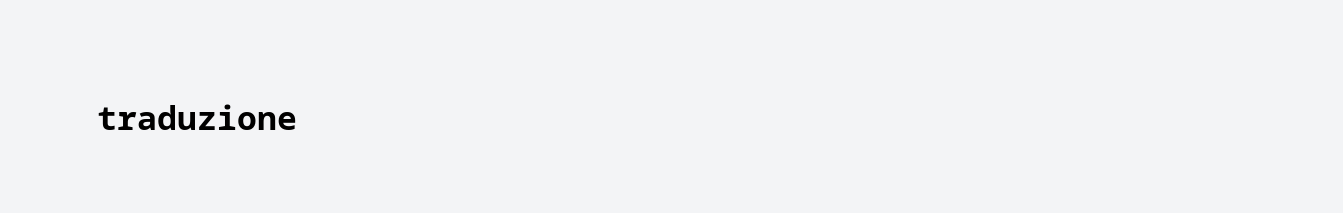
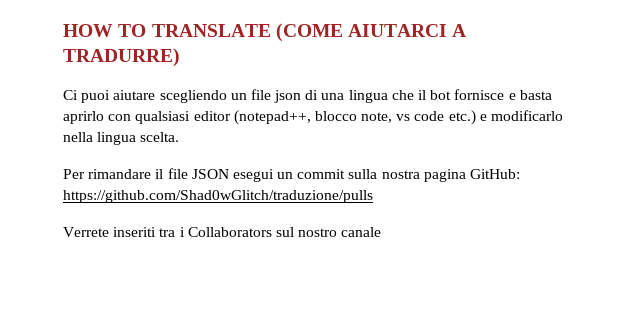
- traduzione
+ HOW TO TRANSLATE (COME AIUTARCI A TRADURRE)
+ Ci puoi aiutare scegliendo un file json di una lingua che il bot fornisce e basta aprirlo con qualsiasi editor (notepad++, blocco note, vs code etc.) e modificarlo nella lingua scelta.
+ Per rimandare il file JSON esegui un commit sulla nostra pagina GitHub: https://github.com/Shad0wGlitch/traduzione/pulls
+ Verrete inseriti tra i Collaborators sul nostro canale

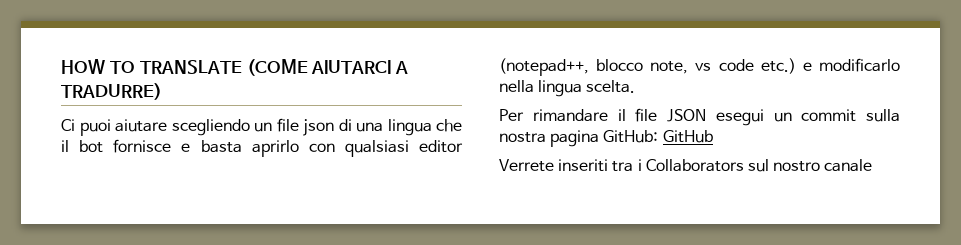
- Per rimandare il file JSON esegui un commit sulla nostra pagina GitHub: https://github.com/Shad0wGlitch/traduzione/pulls
+ Per rimandare il file JSON esegui un commit sulla nostra pagina GitHub: GitHub

